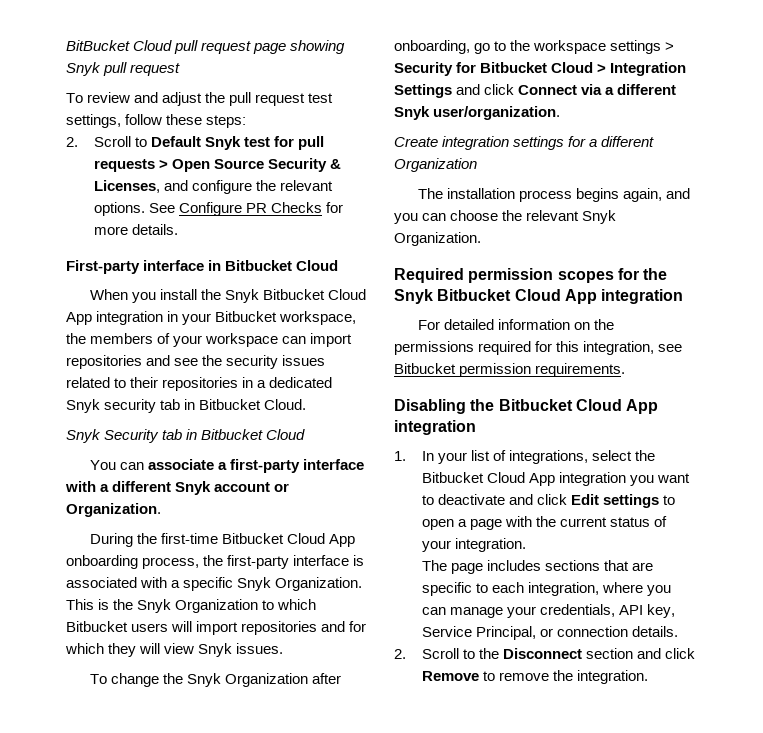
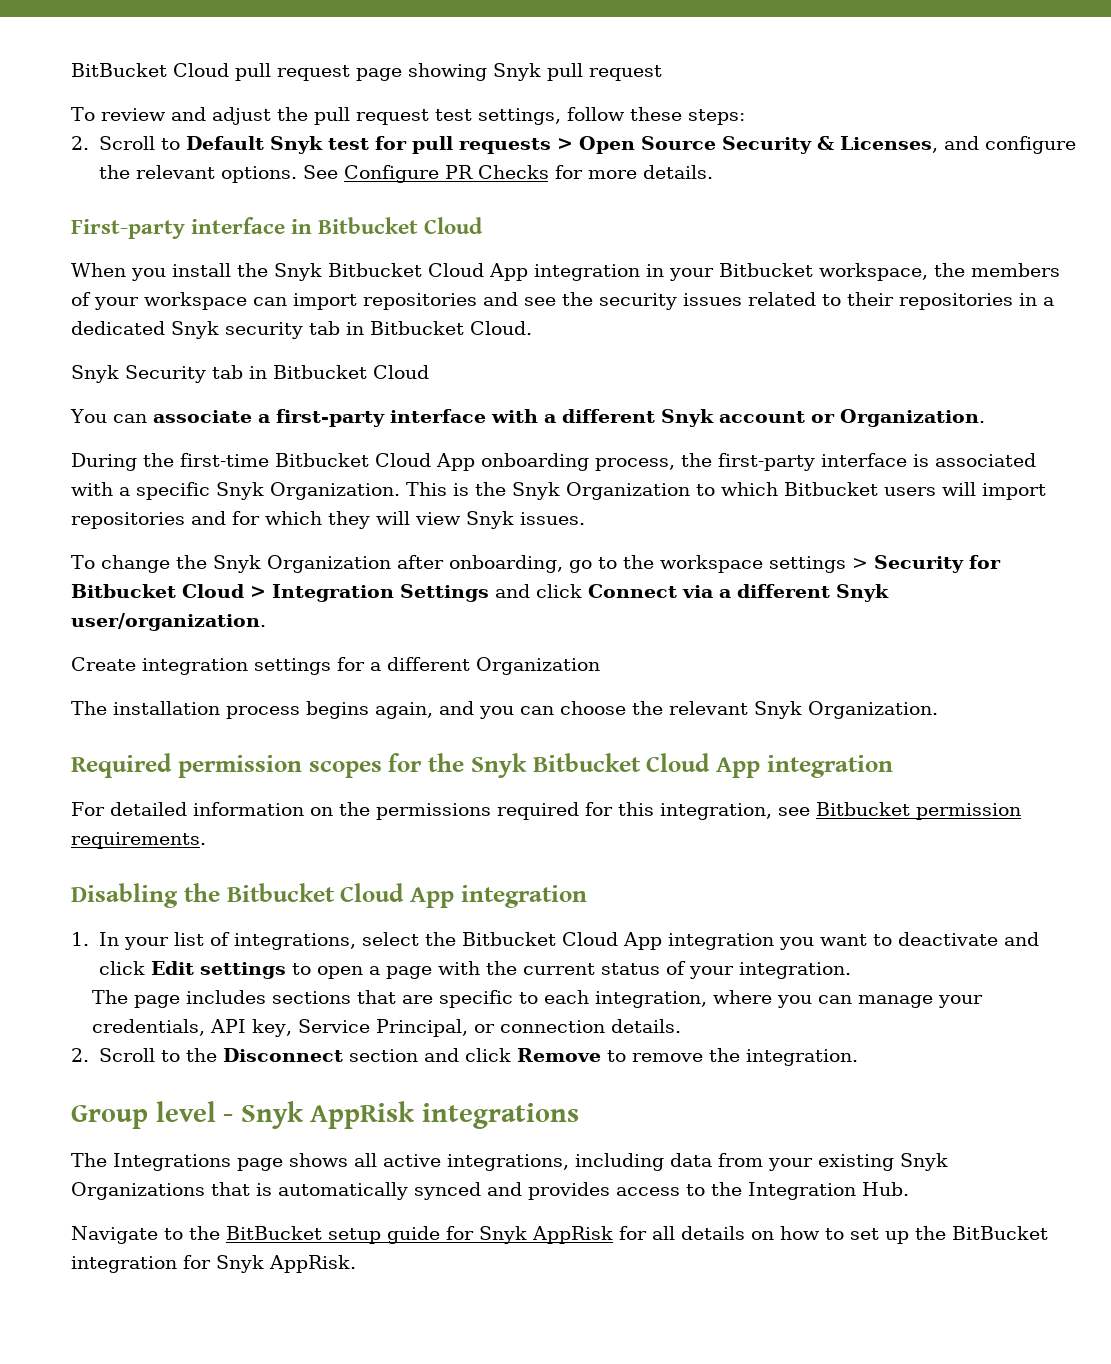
+ Group level - Snyk AppRisk integrations
+ The Integrations page shows all active integrations, including data from your existing Snyk Organizations that is automatically synced and provides access to the Integration Hub.
+ Navigate to the BitBucket setup guide for Snyk AppRisk for all details on how to set up the BitBucket integration for Snyk AppRisk.

